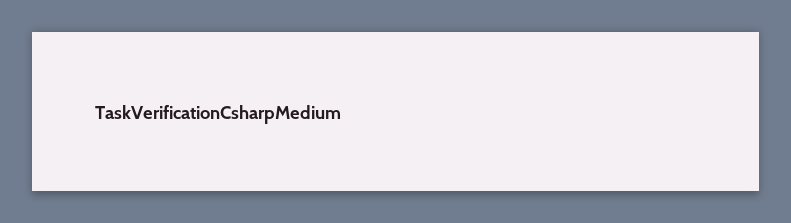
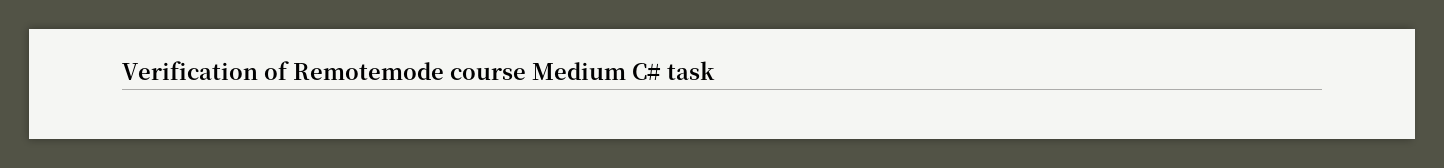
- TaskVerificationCsharpMedium
+ Verification of Remotemode course Medium C# task

